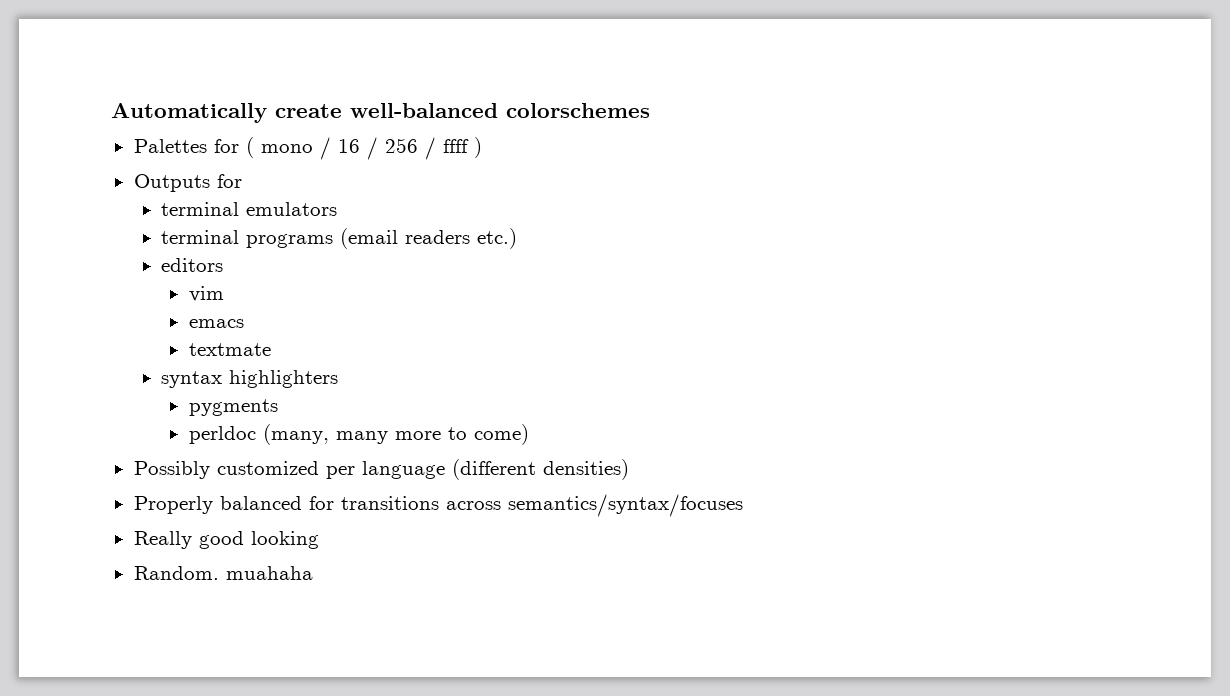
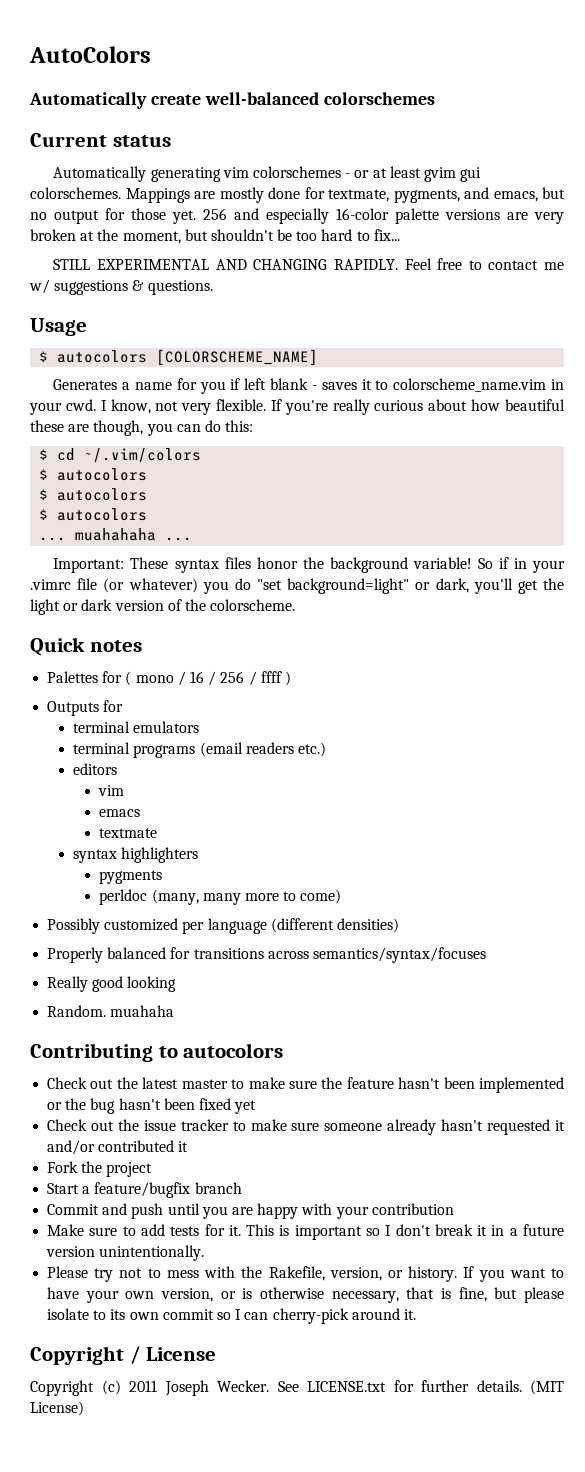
+ AutoColors
+ Current status
+ Automatically generating vim colorschemes - or at least gvim gui colorschemes. Mappings are mostly done for textmate, pygments, and emacs, but no output for those yet. 256 and especially 16-color palette versions are very broken at the moment, but shouldn't be too hard to fix...
+ STILL EXPERIMENTAL AND CHANGING RAPIDLY. Feel free to contact me w/ suggestions & questions.
+ Usage
+ $ autocolors [COLORSCHEME_NAME]
+ Generates a name for you if left blank - saves it to colorscheme_name.vim in your cwd. I know, not very flexible. If you're really curious about how beautiful these are though, you can do this:
+ $ cd ~/.vim/colors
+ $ autocolors
+ $ autocolors
+ $ autocolors
+ ... muahahaha ...
+ Important: These syntax files honor the background variable! So if in your .vimrc file (or whatever) you do "set background=light" or dark, you'll get the light or dark version of the colorscheme.
+ Quick notes
+ Contributing to autocolors
+ Check out the latest master to make sure the feature hasn't been implemented or the bug hasn't been fixed yet
+ Check out the issue tracker to make sure someone already hasn't requested it and/or contributed it
+ Fork the project
+ Start a feature/bugfix branch
+ Commit and push until you are happy with your contribution
+ Make sure to add tests for it. This is important so I don't break it in a future version unintentionally.
+ Please try not to mess with the Rakefile, version, or history. If you want to have your own version, or is otherwise necessary, that is fine, but please isolate to its own commit so I can cherry-pick around it.
+ Copyright / License
+ Copyright (c) 2011 Joseph Wecker. See LICENSE.txt for further details. (MIT License)

